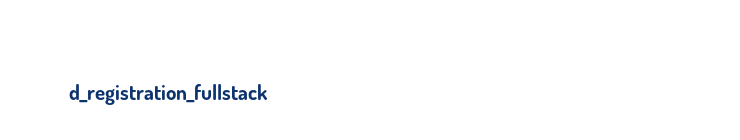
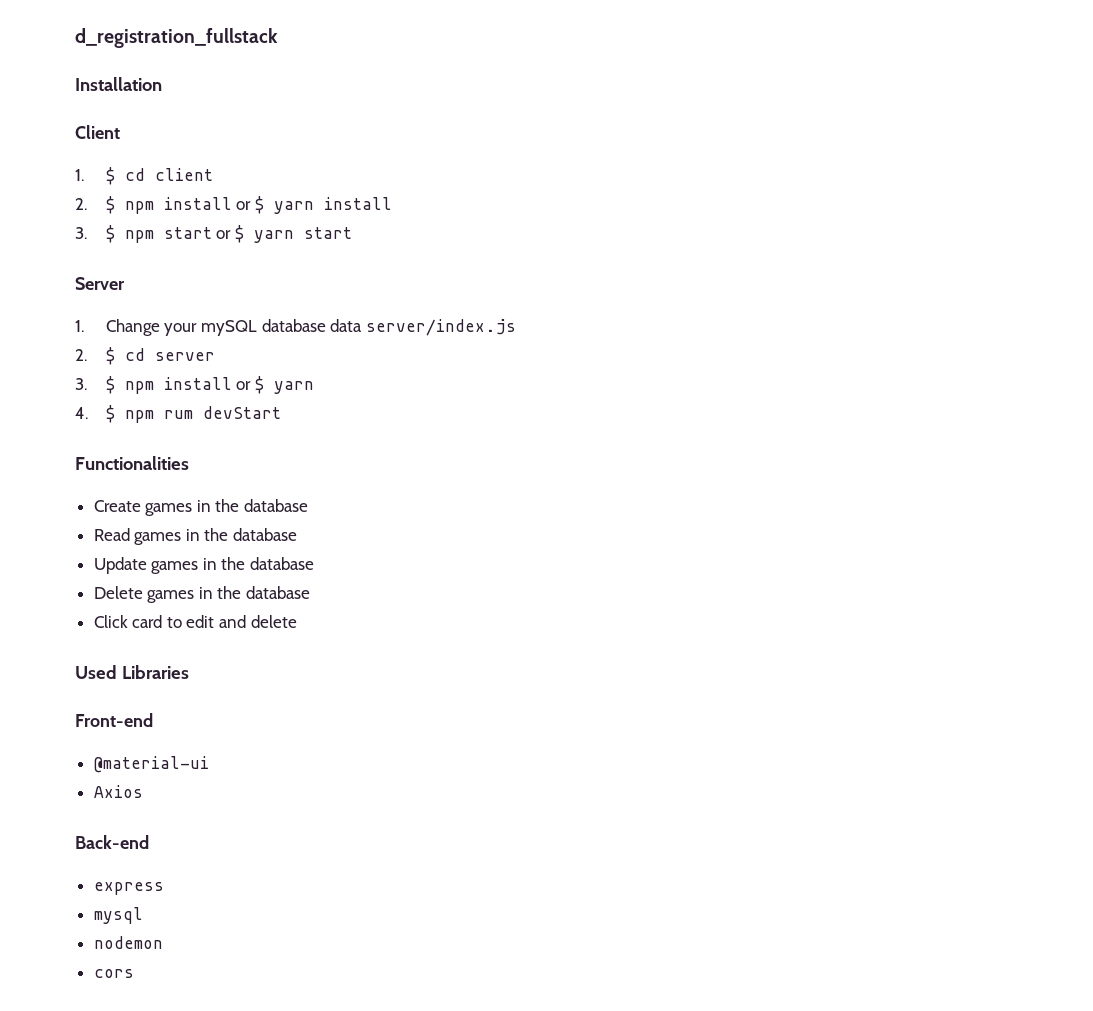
+ Installation
+ Client
+ 1. $ cd client
+ 2. $ npm install or $ yarn install
+ 3. $ npm start or $ yarn start
+ Server
+ 1. Change your mySQL database data server/index.js
+ 2. $ cd server
+ 3. $ npm install or $ yarn
+ 4. $ npm rum devStart
+ Functionalities
+ Create games in the database
+ Read games in the database
+ Update games in the database
+ Delete games in the database
+ Click card to edit and delete
+ Used Libraries
+ Front-end
+ @material-ui
+ Axios
+ Back-end
+ express
+ mysql
+ nodemon
+ cors

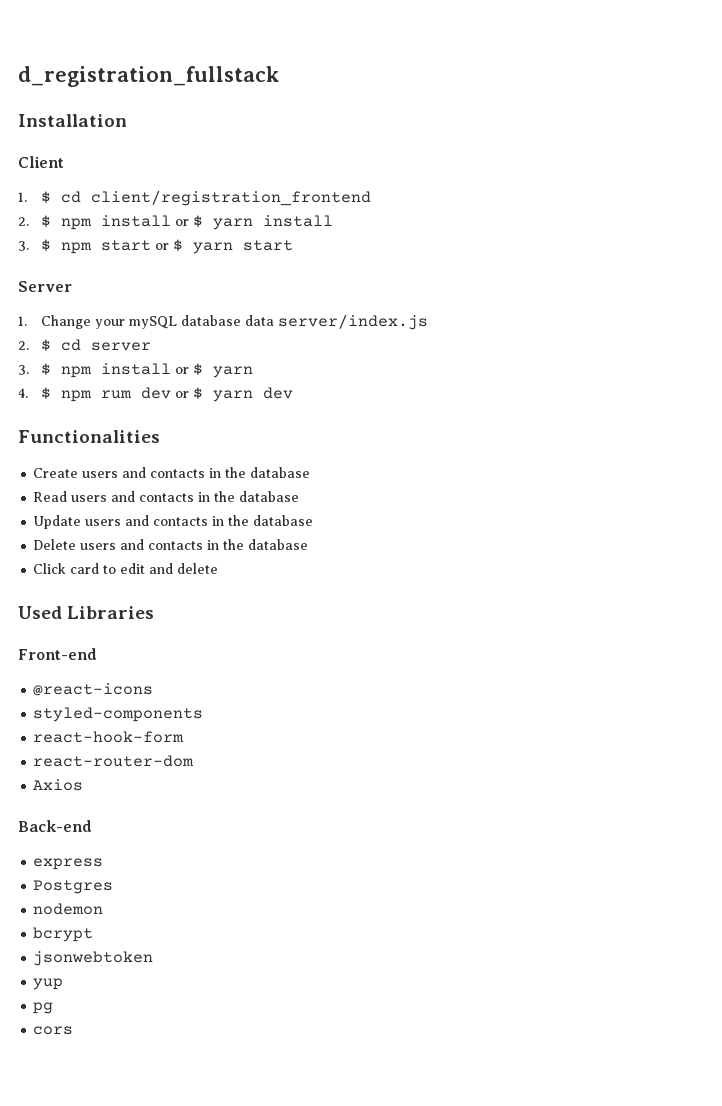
- 1. $ cd client
+ 1. $ cd client/registration_frontend
- 4. $ npm rum devStart
+ 4. $ npm rum dev or $ yarn dev
- Create games in the database
+ Create users and contacts in the database
- Read games in the database
+ Read users and contacts in the database
- Update games in the database
+ Update users and contacts in the database
- Delete games in the database
+ Delete users and contacts in the database
- @material-ui
+ @react-icons
+ styled-components
+ react-hook-form
+ react-router-dom
- mysql
+ Postgres
+ bcrypt
+ jsonwebtoken
+ yup
+ pg

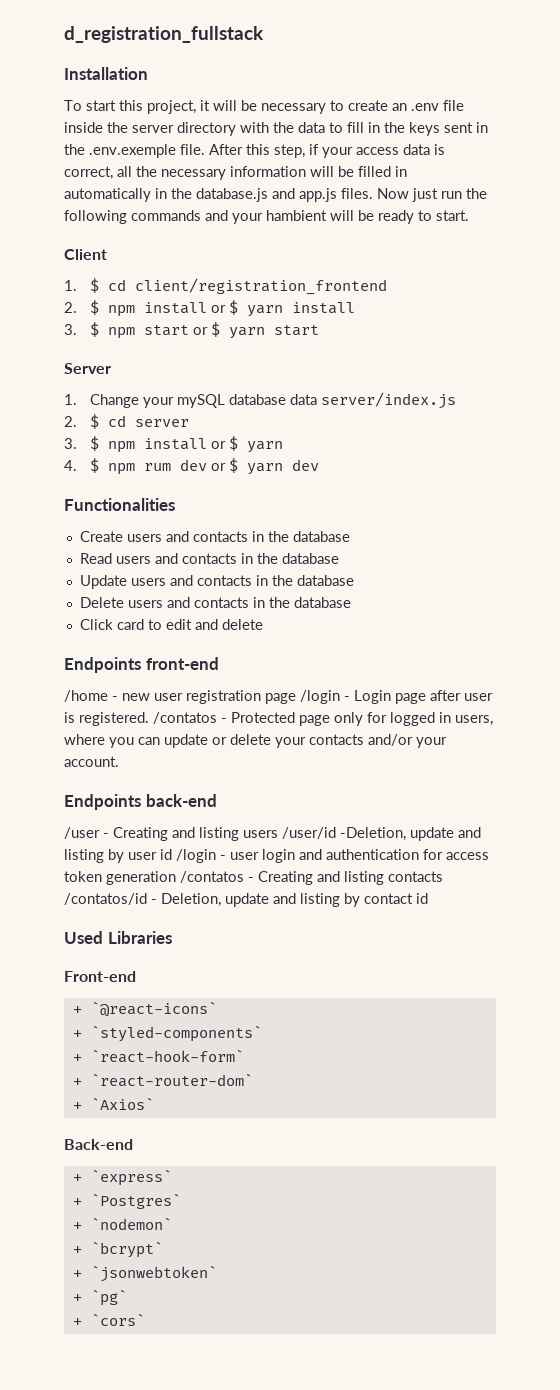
+ To start this project, it will be necessary to create an .env file inside the server directory with the data to fill in the keys sent in the .env.exemple file. After this step, if your access data is correct, all the necessary information will be filled in automatically in the database.js and app.js files. Now just run the following commands and your hambient will be ready to start.
+ Endpoints front-end
+ /home - new user registration page /login - Login page after user is registered. /contatos - Protected page only for logged in users, where you can update or delete your contacts and/or your account.
+ Endpoints back-end
+ /user - Creating and listing users /user/id -Deletion, update and listing by user id /login - user login and authentication for access token generation /contatos - Creating and listing contacts /contatos/id - Deletion, update and listing by contact id
  Used Libraries
  Front-end
- @react-icons
- styled-components
- react-hook-form
- react-router-dom
- Axios
+ + `@react-icons`
+ + `styled-components`
+ + `react-hook-form`
+ + `react-router-dom`
+ + `Axios`
  Back-end
- express
- Postgres
- nodemon
- bcrypt
- jsonwebtoken
- yup
- pg
- cors
+ + `express`
+ + `Postgres`
+ + `nodemon`
+ + `bcrypt`
+ + `jsonwebtoken`
+ + `pg`
+ + `cors`

